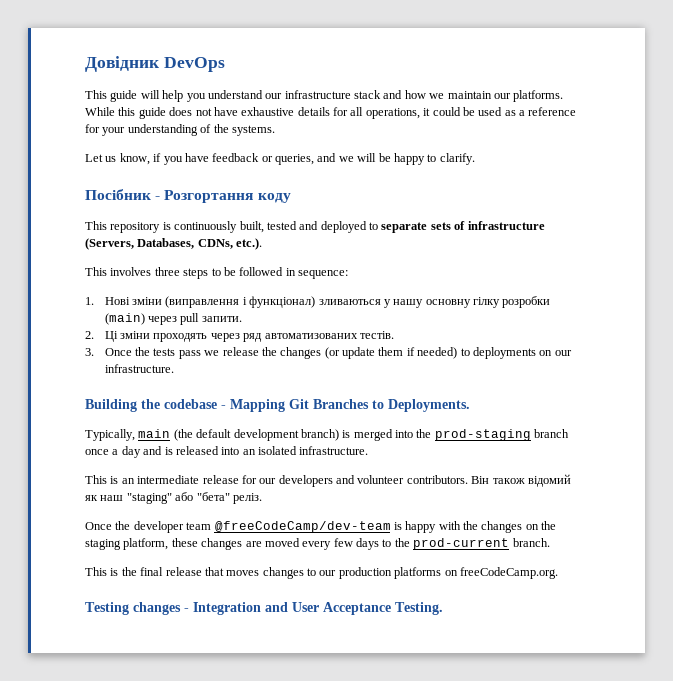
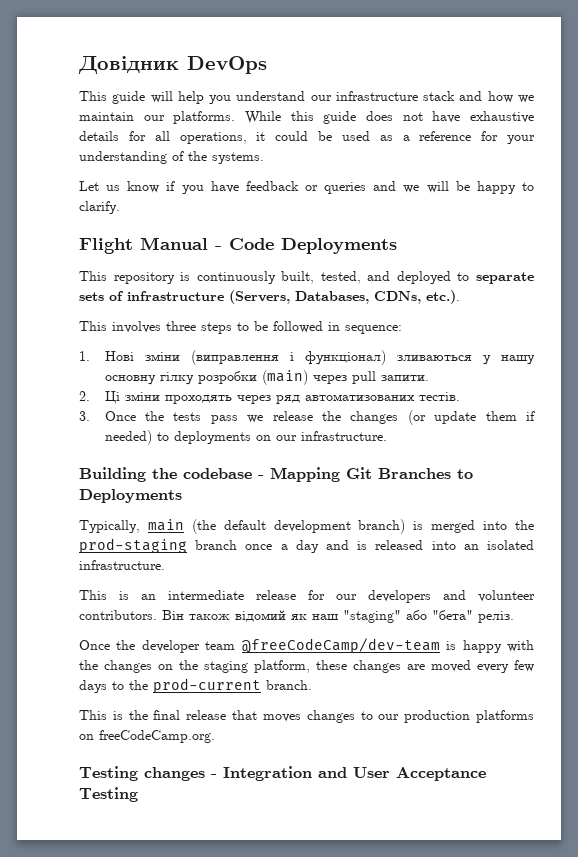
- Let us know, if you have feedback or queries, and we will be happy to clarify.
+ Let us know if you have feedback or queries and we will be happy to clarify.
- Посібник - Розгортання коду
+ Flight Manual - Code Deployments
- This repository is continuously built, tested and deployed to separate sets of infrastructure (Servers, Databases, CDNs, etc.).
+ This repository is continuously built, tested, and deployed to separate sets of infrastructure (Servers, Databases, CDNs, etc.).
- Building the codebase - Mapping Git Branches to Deployments.
+ Building the codebase - Mapping Git Branches to Deployments
- Testing changes - Integration and User Acceptance Testing.
+ Testing changes - Integration and User Acceptance Testing

